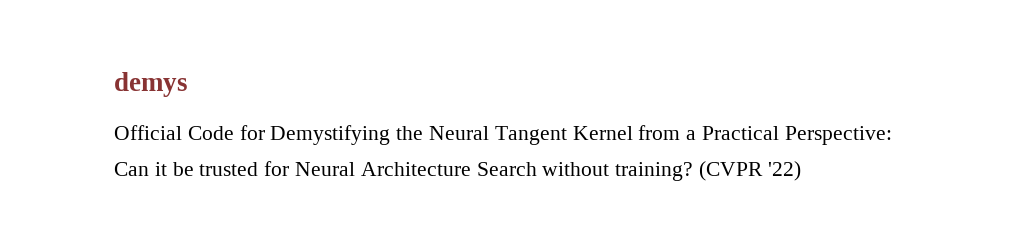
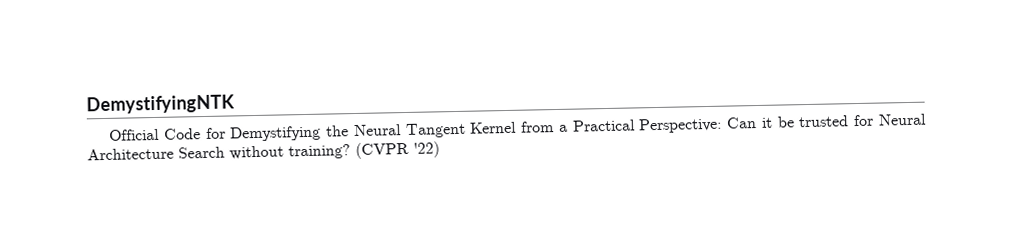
- demys
+ DemystifyingNTK

